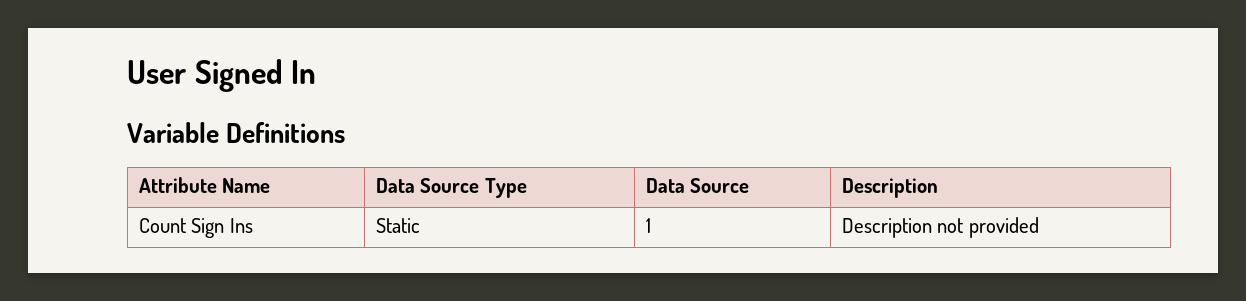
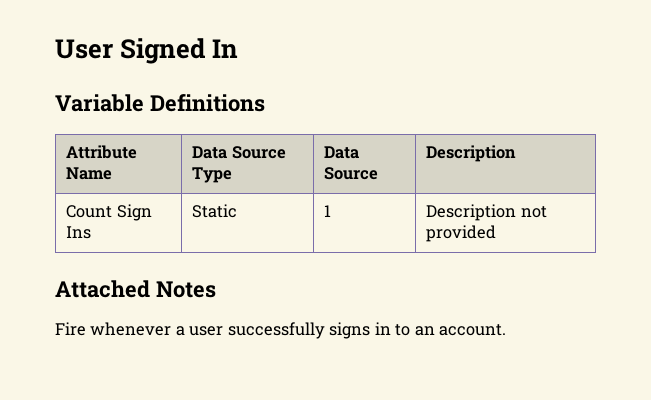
+ Attached Notes
+ Fire whenever a user successfully signs in to an account.

